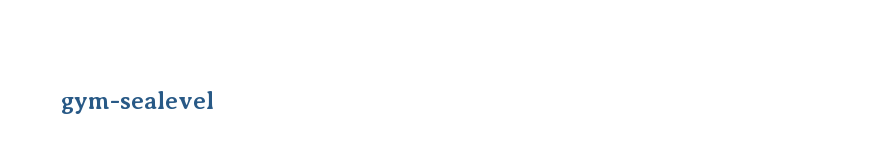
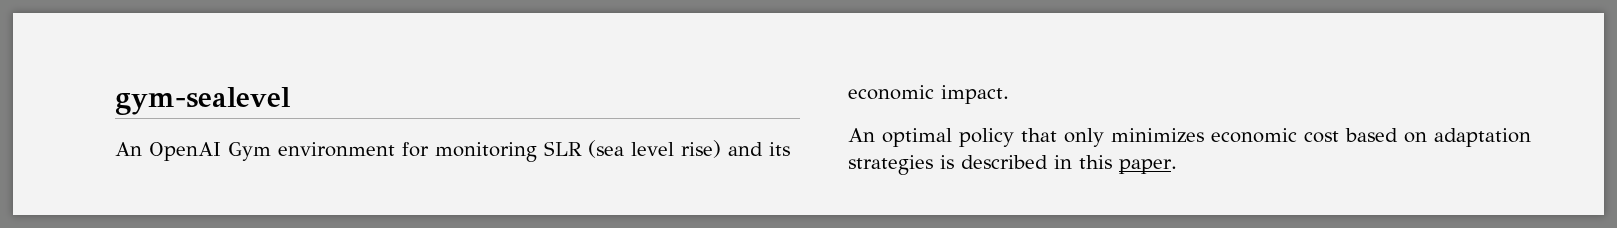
+ An OpenAI Gym environment for monitoring SLR (sea level rise) and its economic impact.
+ An optimal policy that only minimizes economic cost based on adaptation strategies is described in this paper.

